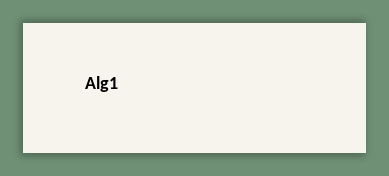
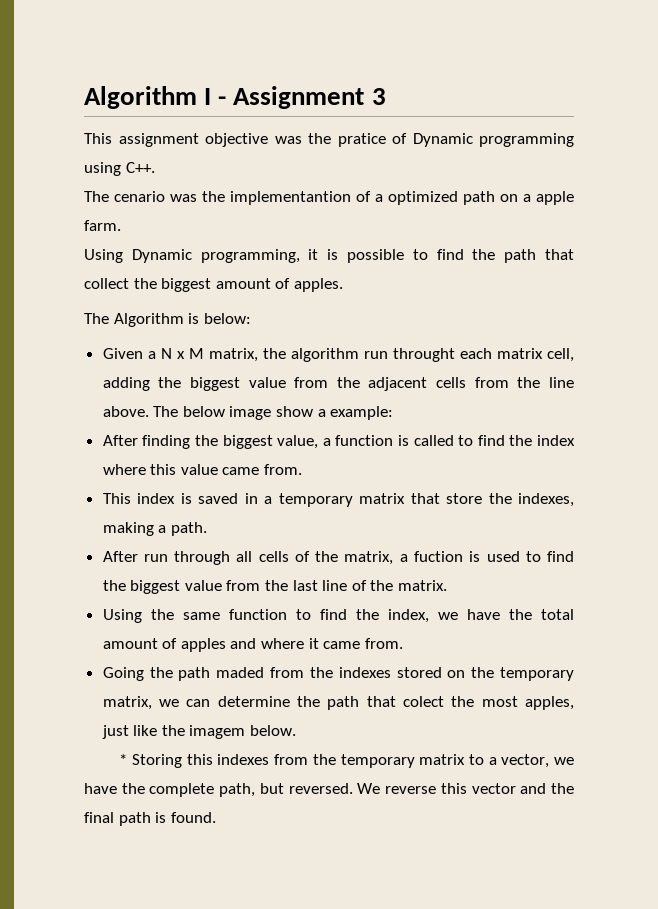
- Alg1
+ Algorithm I - Assignment 3
+ This assignment objective was the pratice of Dynamic programming using C++.
+ The cenario was the implementantion of a optimized path on a apple farm.
+ Using Dynamic programming, it is possible to find the path that collect the biggest amount of apples.
+ The Algorithm is below:
+ Given a N x M matrix, the algorithm run throught each matrix cell, adding the biggest value from the adjacent cells from the line above. The below image show a example:
+ After finding the biggest value, a function is called to find the index where this value came from.
+ This index is saved in a temporary matrix that store the indexes, making a path.
+ After run through all cells of the matrix, a fuction is used to find the biggest value from the last line of the matrix.
+ Using the same function to find the index, we have the total amount of apples and where it came from.
+ Going the path maded from the indexes stored on the temporary matrix, we can determine the path that colect the most apples, just like the imagem below.
+ * Storing this indexes from the temporary matrix to a vector, we have the complete path, but reversed. We reverse this vector and the final path is found.

